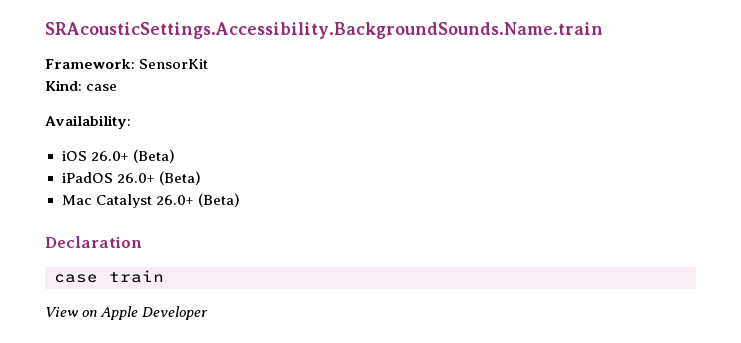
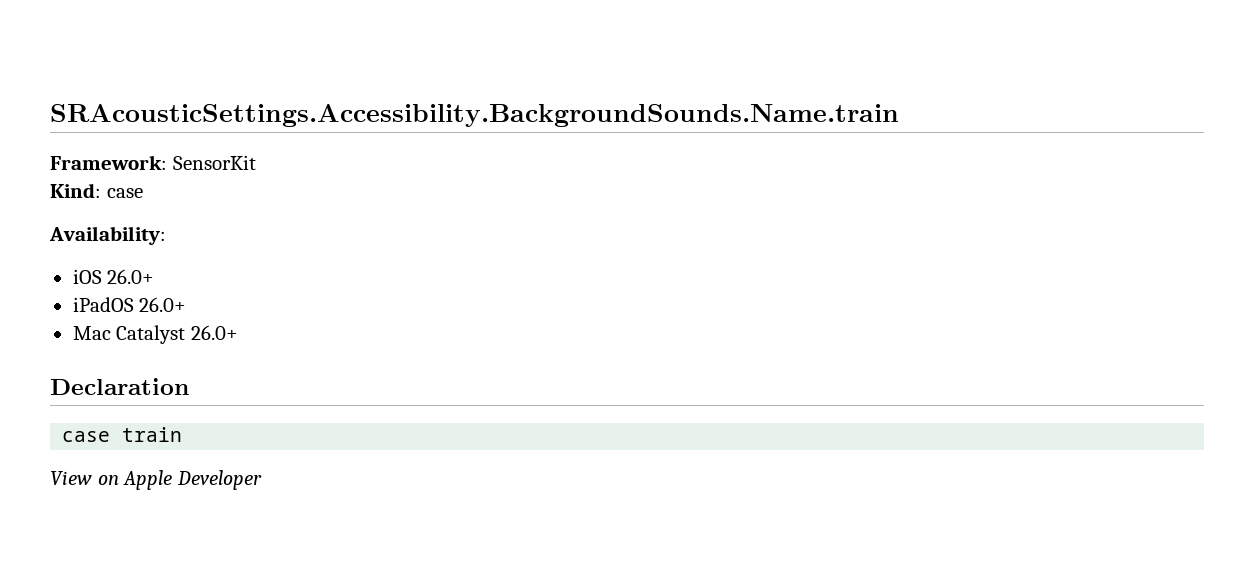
- iOS 26.0+ (Beta)
+ iOS 26.0+
- iPadOS 26.0+ (Beta)
+ iPadOS 26.0+
- Mac Catalyst 26.0+ (Beta)
+ Mac Catalyst 26.0+

